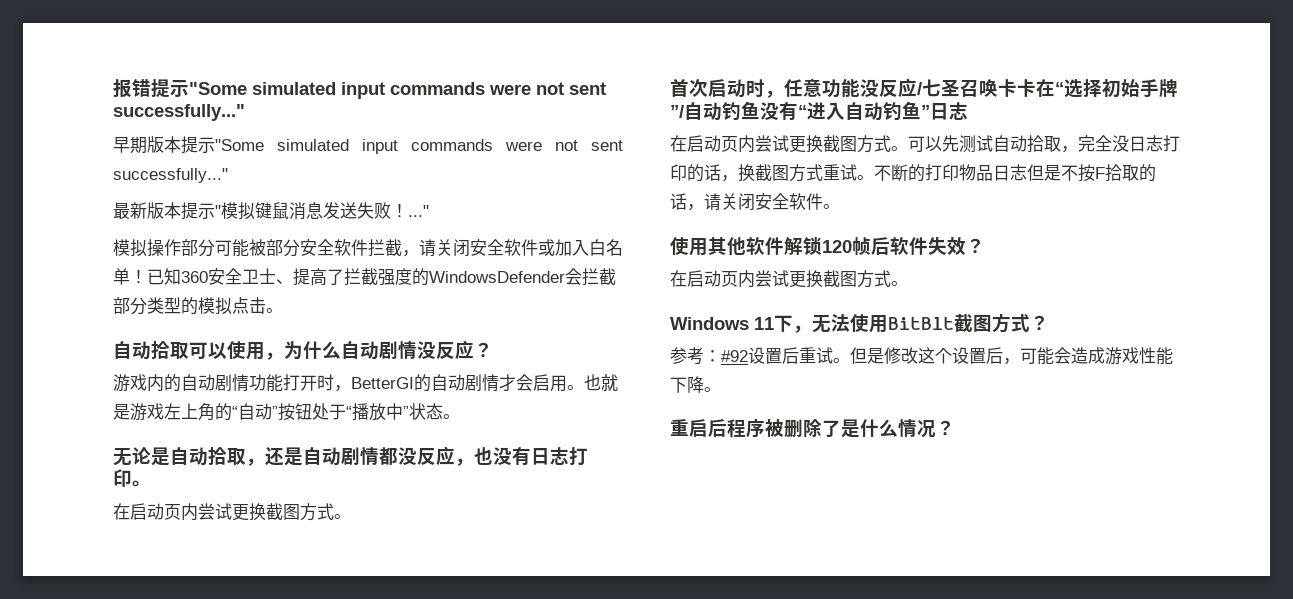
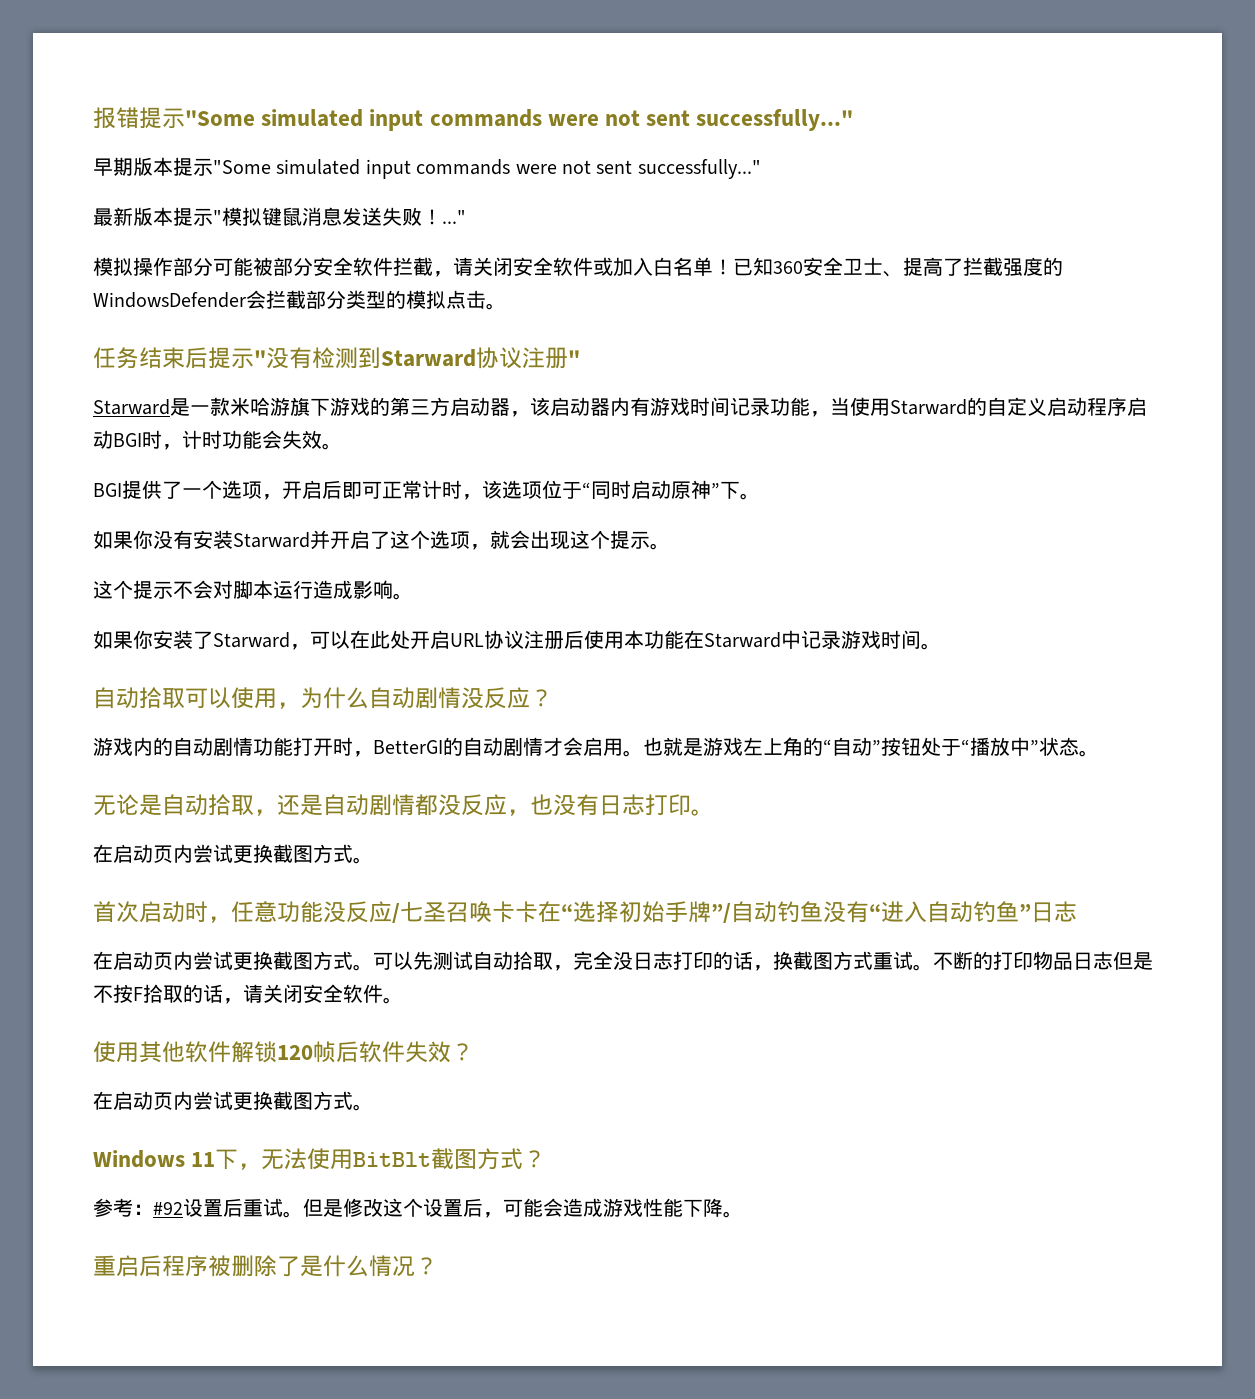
+ 任务结束后提示"没有检测到Starward协议注册"
+ Starward是一款米哈游旗下游戏的第三方启动器，该启动器内有游戏时间记录功能，当使用Starward的自定义启动程序启动BGI时，计时功能会失效。
+ BGI提供了一个选项，开启后即可正常计时，该选项位于“同时启动原神”下。
+ 如果你没有安装Starward并开启了这个选项，就会出现这个提示。
+ 这个提示不会对脚本运行造成影响。
+ 如果你安装了Starward，可以在此处开启URL协议注册后使用本功能在Starward中记录游戏时间。

